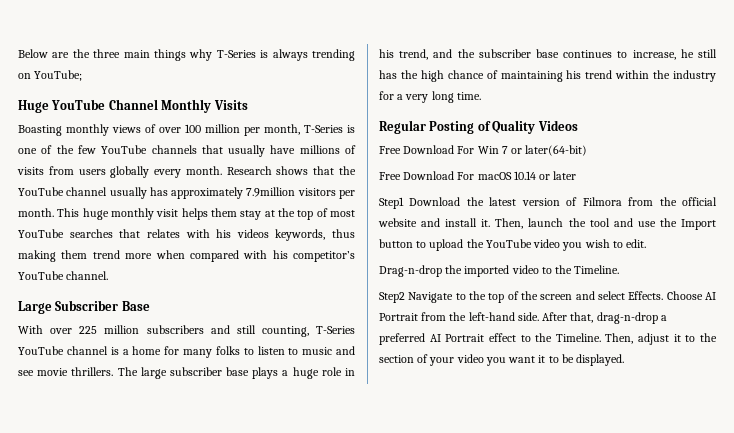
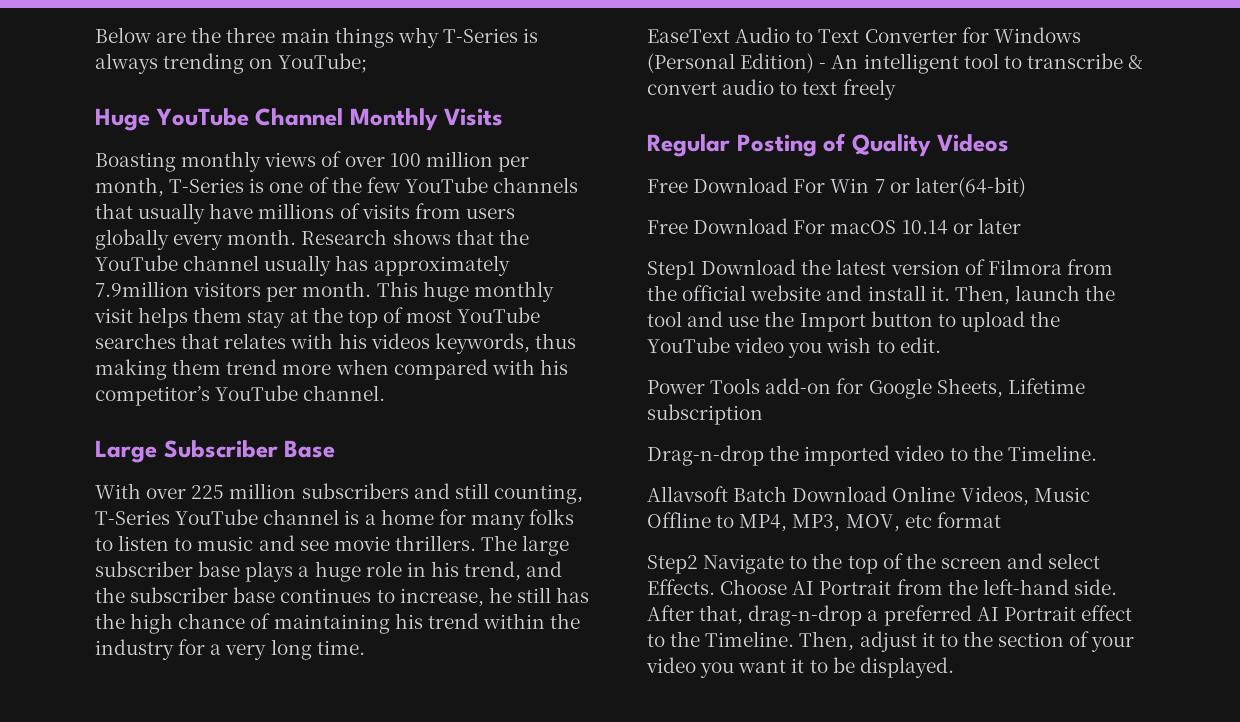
+ EaseText Audio to Text Converter for Windows (Personal Edition) - An intelligent tool to transcribe & convert audio to text freely
+ Power Tools add-on for Google Sheets, Lifetime subscription
+ Allavsoft Batch Download Online Videos, Music Offline to MP4, MP3, MOV, etc format

